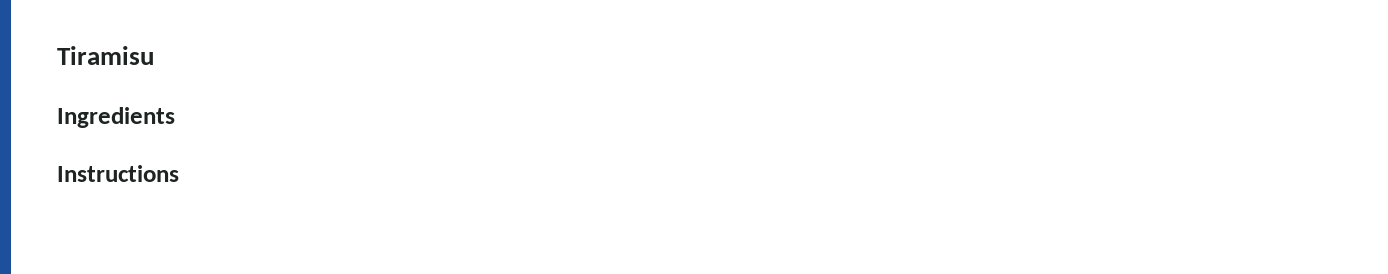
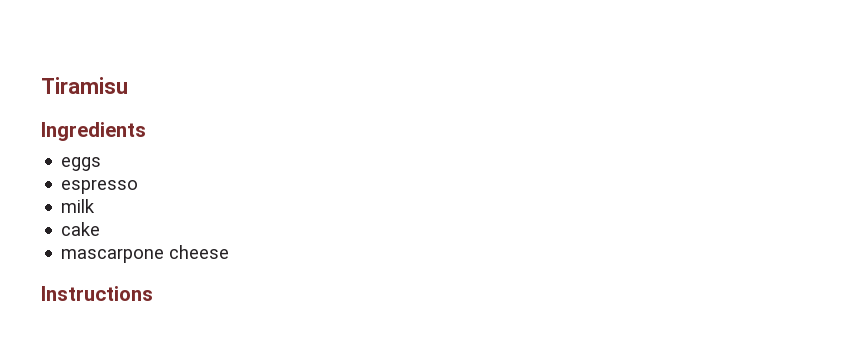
+ eggs
+ espresso
+ milk
+ cake
+ mascarpone cheese

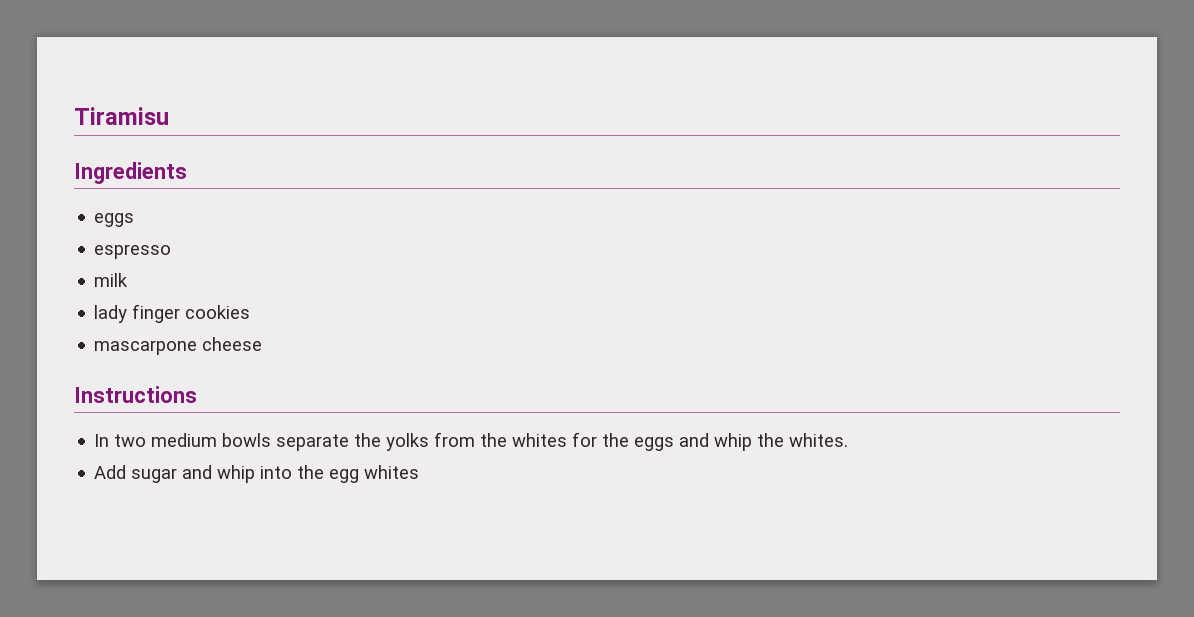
- cake
+ lady finger cookies
+ In two medium bowls separate the yolks from the whites for the eggs and whip the whites.
+ Add sugar and whip into the egg whites

